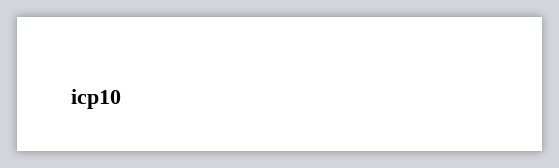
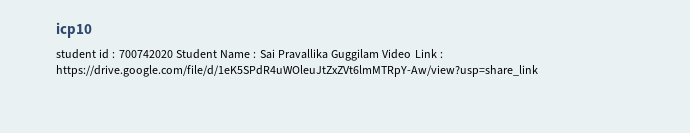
+ student id : 700742020 Student Name : Sai Pravallika Guggilam Video Link : https://drive.google.com/file/d/1eK5SPdR4uWOleuJtZxZVt6lmMTRpY-Aw/view?usp=share_link

